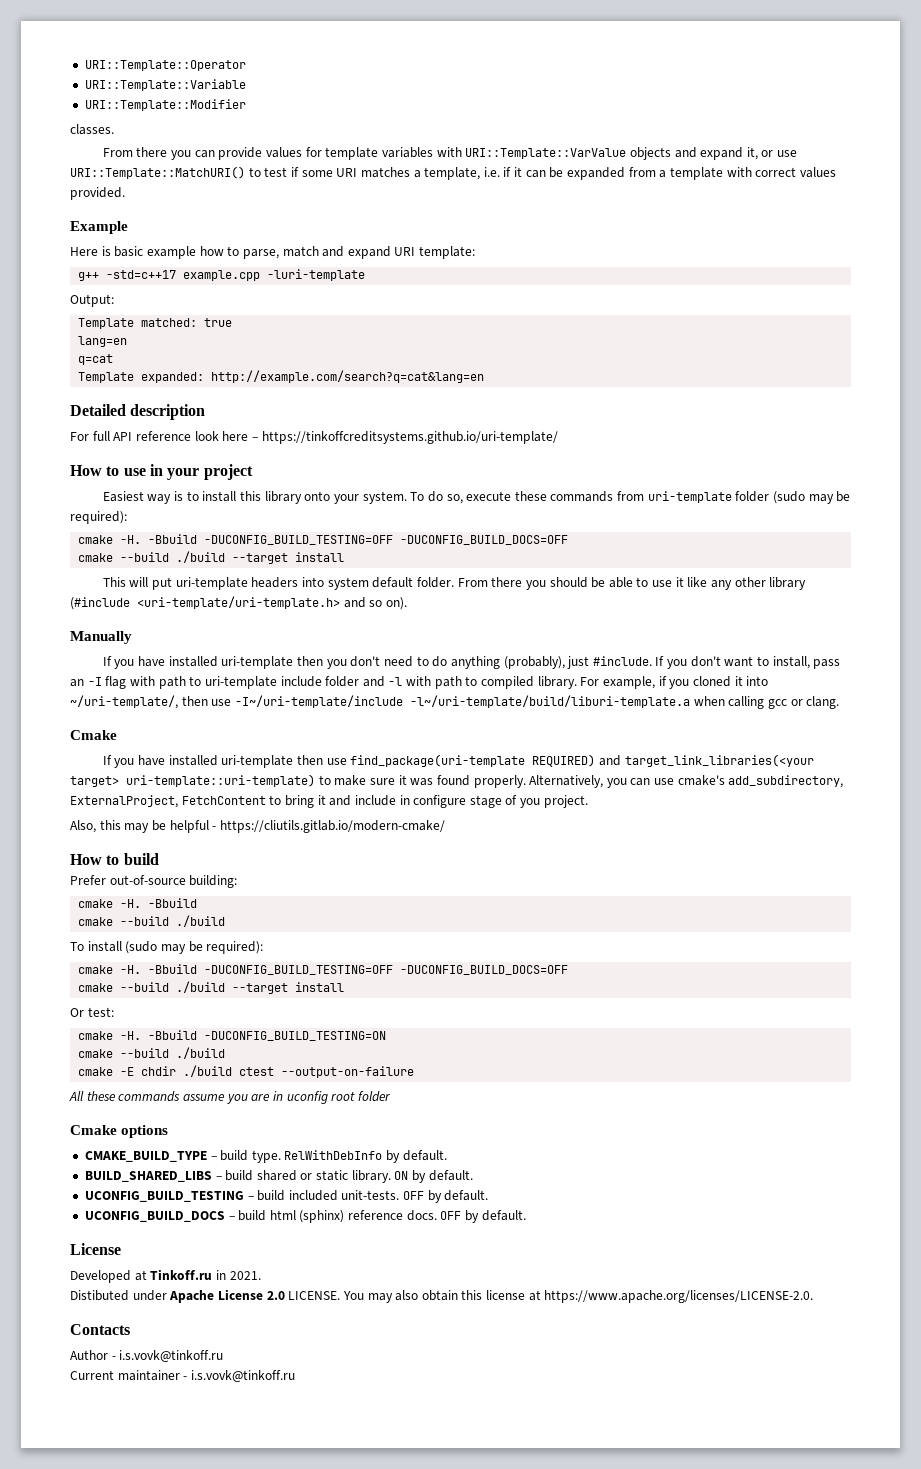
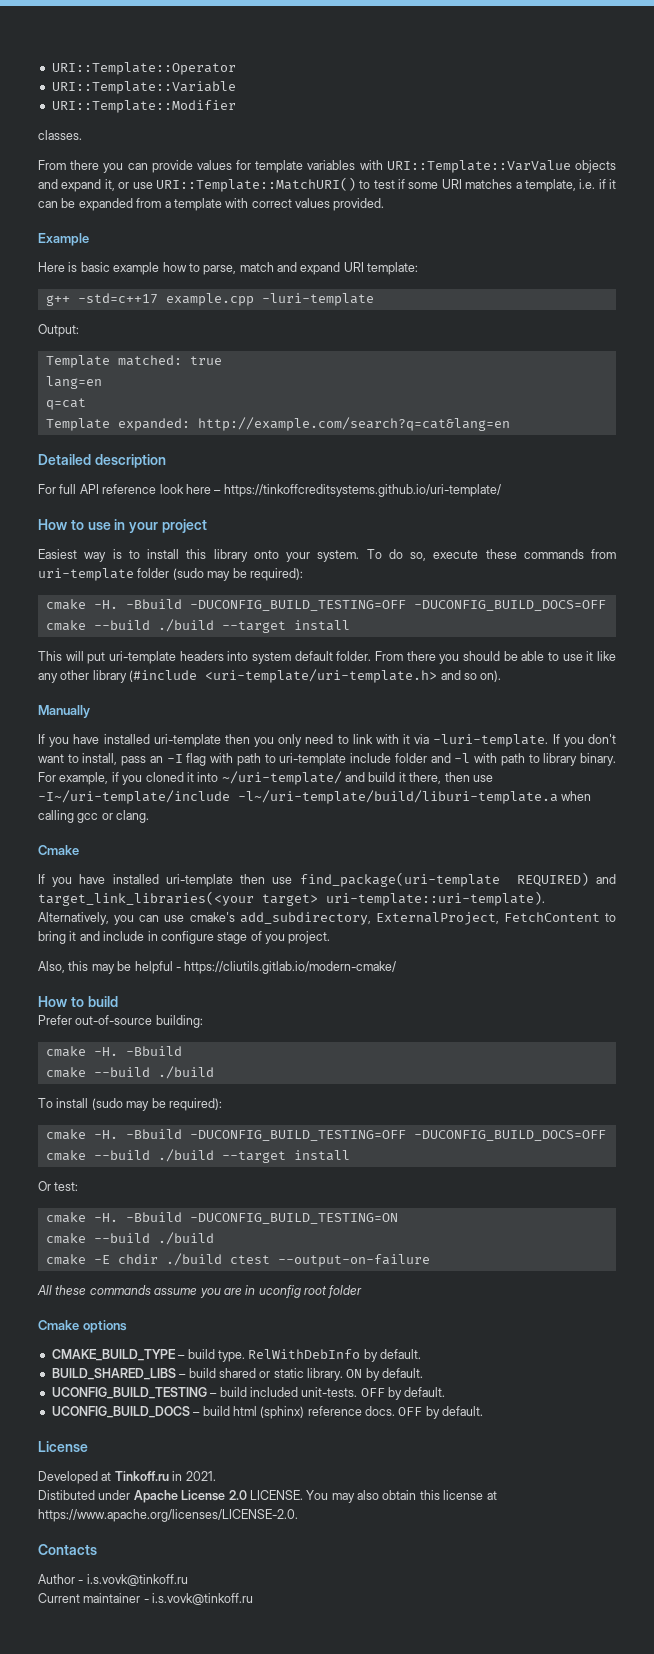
- If you have installed uri-template then you don't need to do anything (probably), just #include.
+ If you have installed uri-template then you only need to link with it via -luri-template.
- If you don't want to install, pass an -I flag with path to uri-template include folder and -l with path to compiled library.
+ If you don't want to install, pass an -I flag with path to uri-template include folder and -l with path to library binary.
- For example, if you cloned it into ~/uri-template/, then use -I~/uri-template/include -l~/uri-template/build/liburi-template.a when calling gcc or clang.
+ For example, if you cloned it into ~/uri-template/ and build it there, then use -I~/uri-template/include -l~/uri-template/build/liburi-template.a when calling gcc or clang.
- If you have installed uri-template then use find_package(uri-template REQUIRED) and target_link_libraries(<your target> uri-template::uri-template) to make sure it was found properly.
+ If you have installed uri-template then use find_package(uri-template REQUIRED) and target_link_libraries(<your target> uri-template::uri-template).

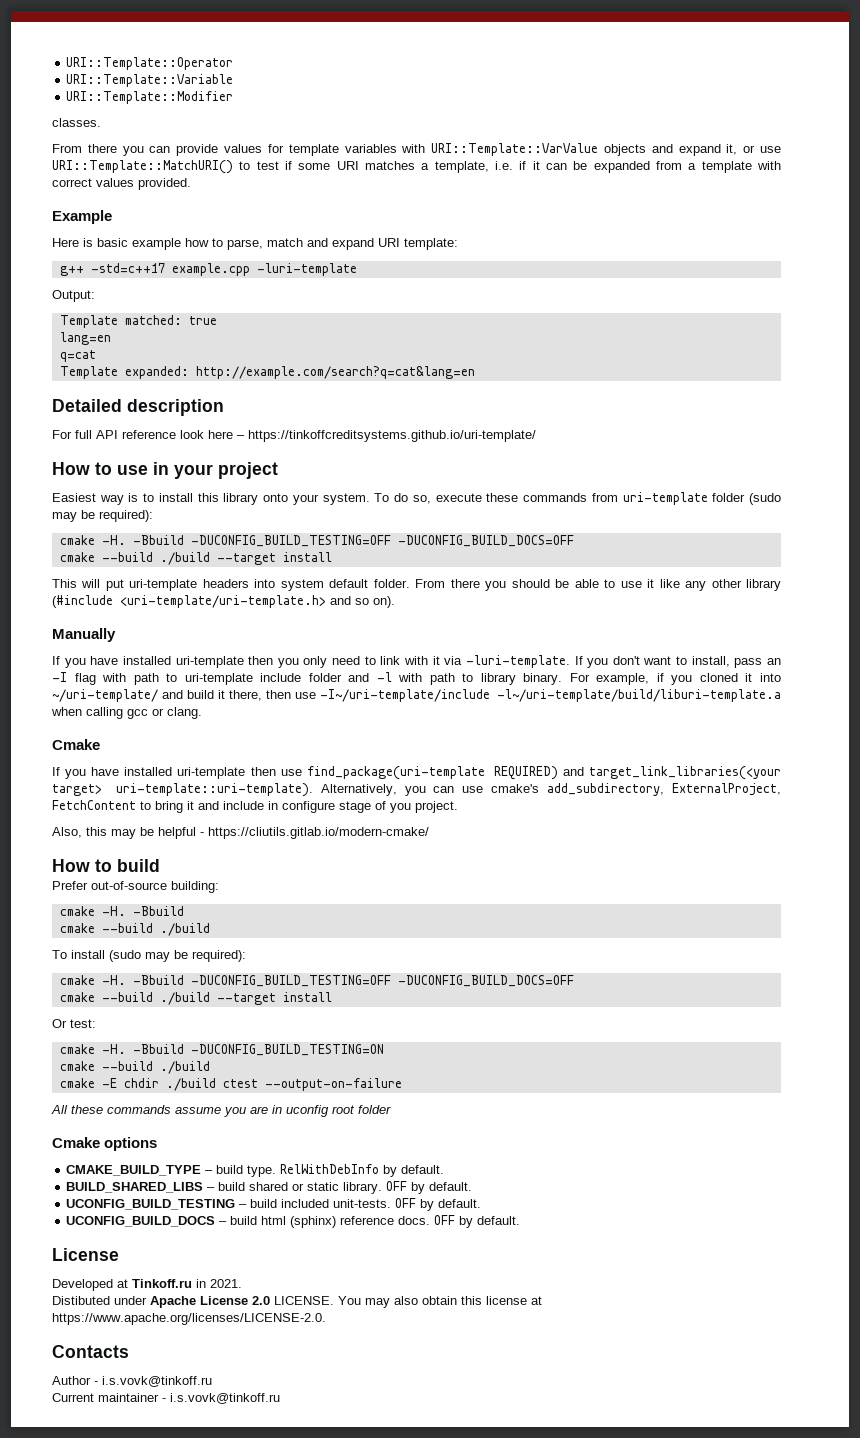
- BUILD_SHARED_LIBS – build shared or static library. ON by default.
+ BUILD_SHARED_LIBS – build shared or static library. OFF by default.

